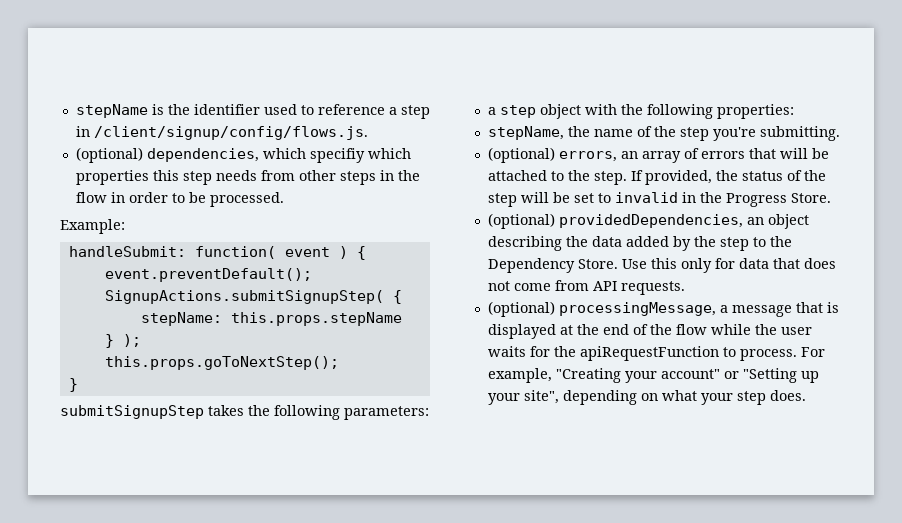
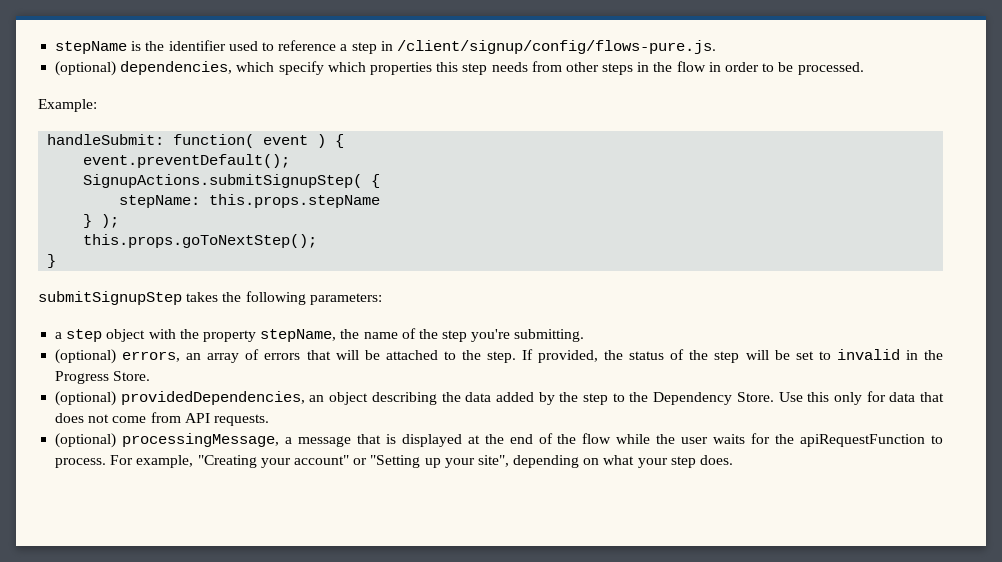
- stepName is the identifier used to reference a step in /client/signup/config/flows.js.
+ stepName is the identifier used to reference a step in /client/signup/config/flows-pure.js.
- (optional) dependencies, which specifiy which properties this step needs from other steps in the flow in order to be processed.
+ (optional) dependencies, which specify which properties this step needs from other steps in the flow in order to be processed.
- a step object with the following properties:
- stepName, the name of the step you're submitting.
+ a step object with the property stepName, the name of the step you're submitting.

